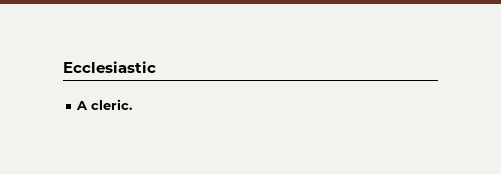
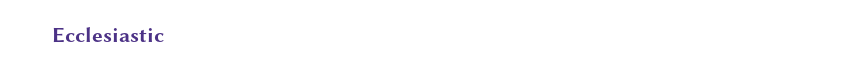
- A cleric.

